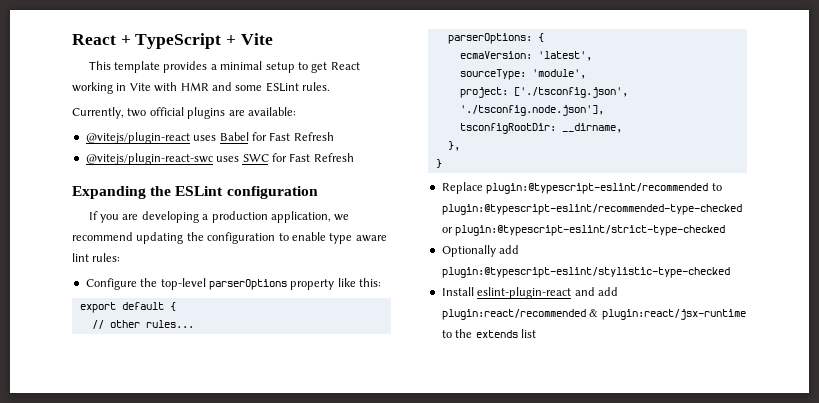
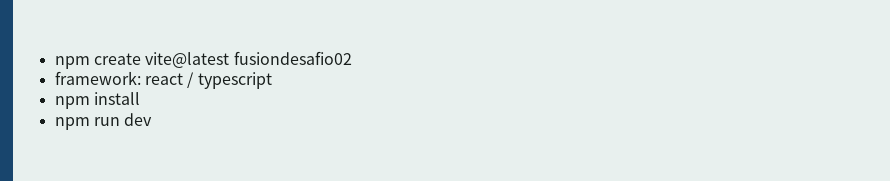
- React + TypeScript + Vite
- This template provides a minimal setup to get React working in Vite with HMR and some ESLint rules.
- Currently, two official plugins are available:
- @vitejs/plugin-react uses Babel for Fast Refresh
- @vitejs/plugin-react-swc uses SWC for Fast Refresh
- Expanding the ESLint configuration
- If you are developing a production application, we recommend updating the configuration to enable type aware lint rules:
- Configure the top-level parserOptions property like this:
- export default {
- // other rules...
- parserOptions: {
- ecmaVersion: 'latest',
- sourceType: 'module',
- project: ['./tsconfig.json', './tsconfig.node.json'],
- tsconfigRootDir: __dirname,
- },
- }
- Replace plugin:@typescript-eslint/recommended to plugin:@typescript-eslint/recommended-type-checked or plugin:@typescript-eslint/strict-type-checked
- Optionally add plugin:@typescript-eslint/stylistic-type-checked
- Install eslint-plugin-react and add plugin:react/recommended & plugin:react/jsx-runtime to the extends list
+ npm create vite@latest fusiondesafio02
+ framework: react / typescript
+ npm install
+ npm run dev

